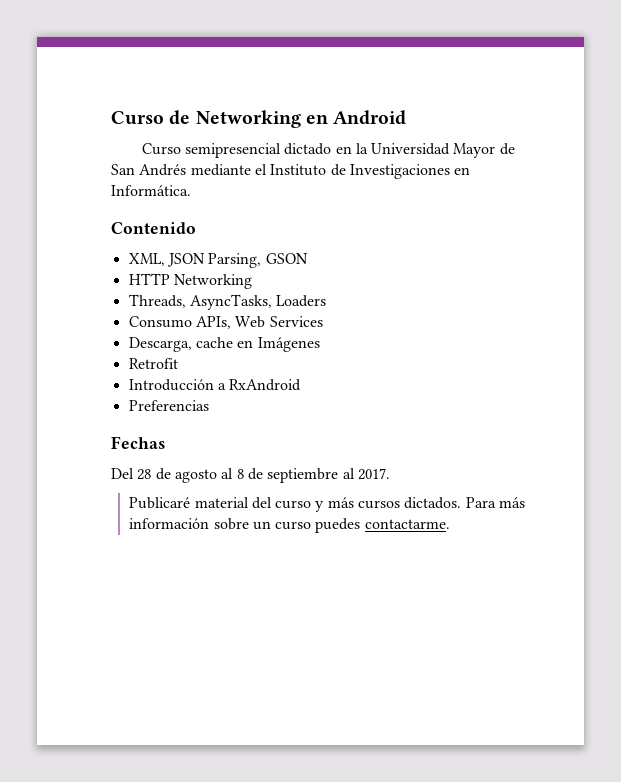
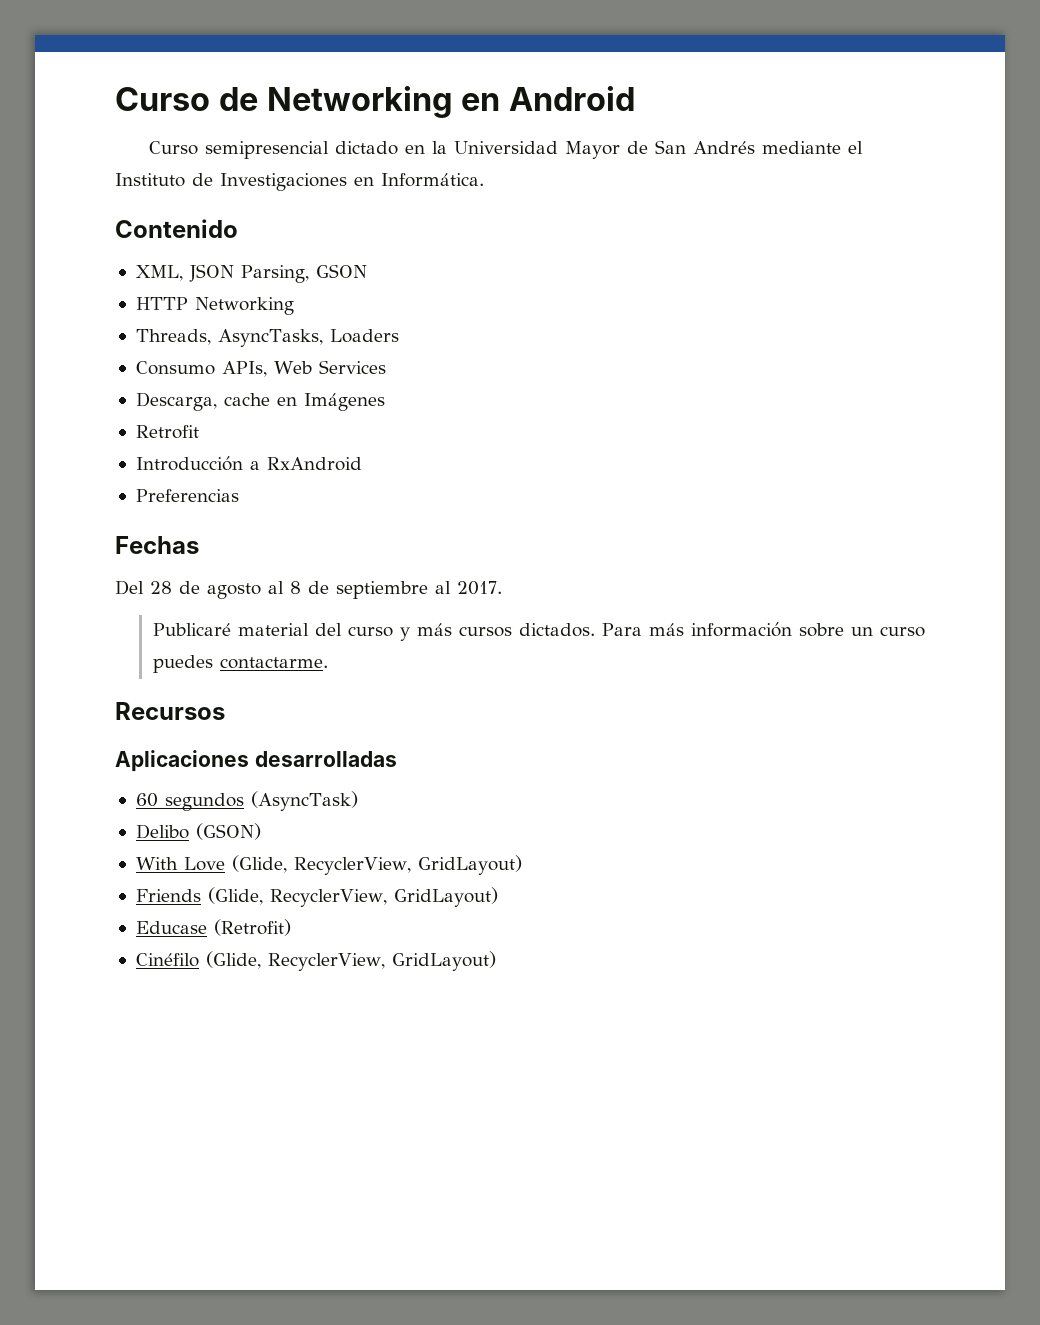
+ Recursos
+ Aplicaciones desarrolladas
+ 60 segundos (AsyncTask)
+ Delibo (GSON)
+ With Love (Glide, RecyclerView, GridLayout)
+ Friends (Glide, RecyclerView, GridLayout)
+ Educase (Retrofit)
+ Cinéfilo (Glide, RecyclerView, GridLayout)

